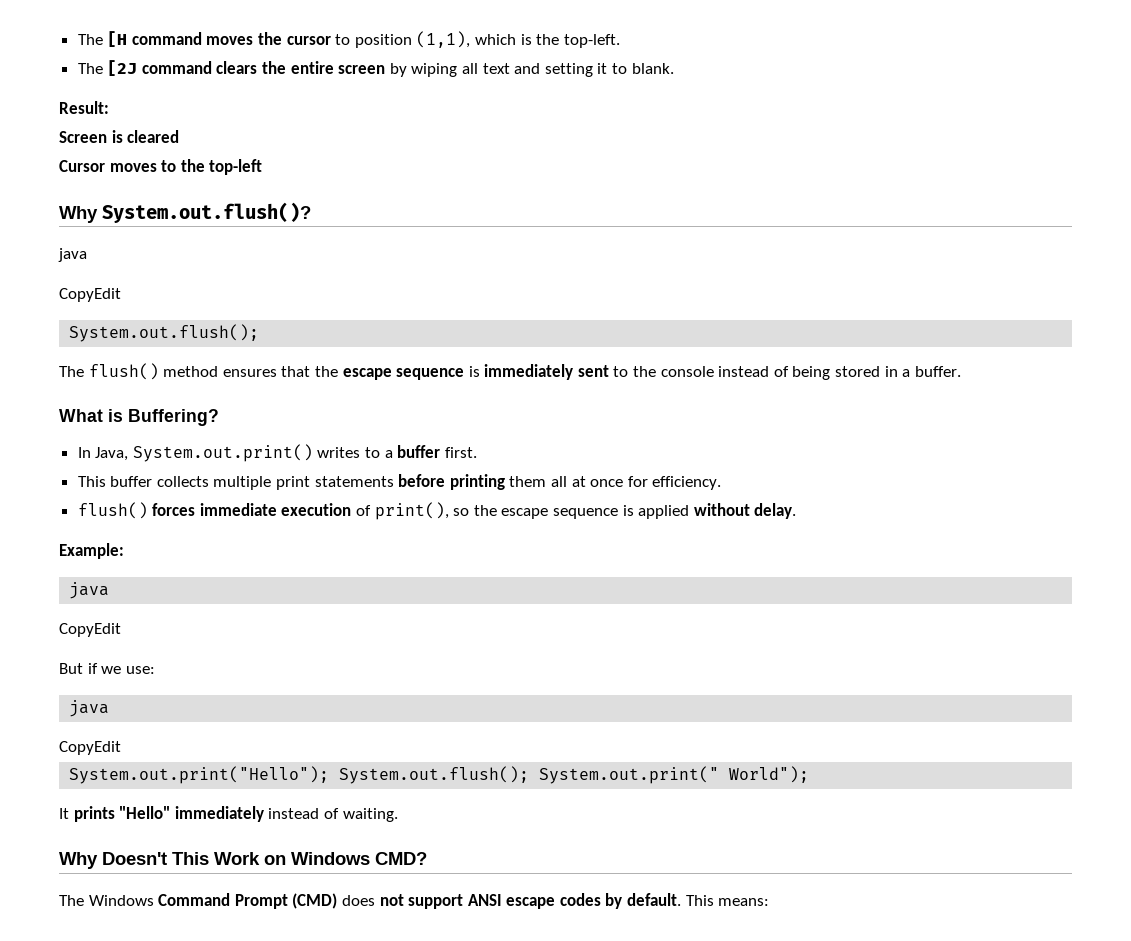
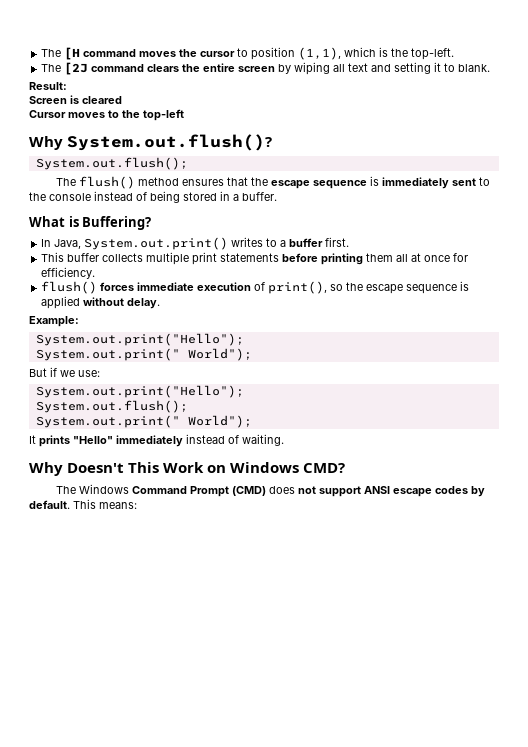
  Why System.out.flush()?
- java
- CopyEdit
  Example:
- java
- CopyEdit
+ System.out.print("Hello");
+ System.out.print(" World");
  But if we use:
- java
- CopyEdit
- System.out.print("Hello"); System.out.flush(); System.out.print(" World");
+ System.out.print("Hello");
+ System.out.flush();
+ System.out.print(" World");

